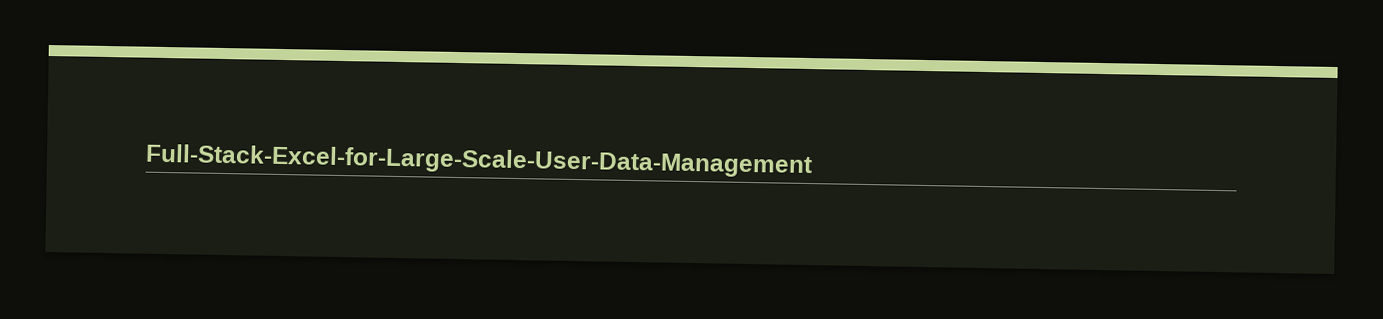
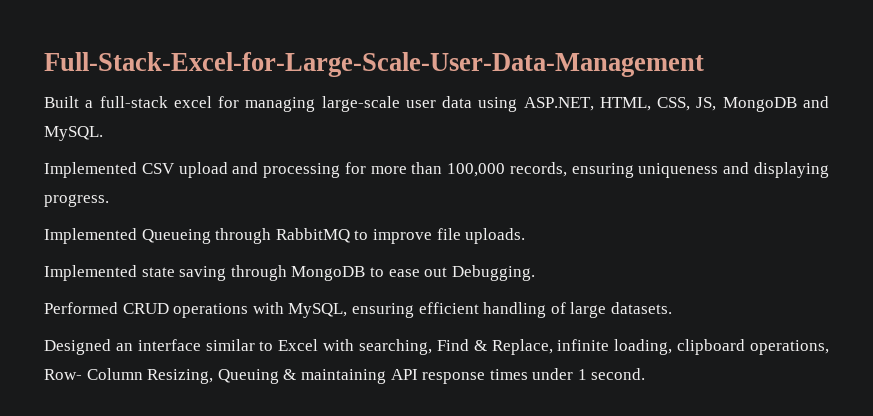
+ Built a full-stack excel for managing large-scale user data using ASP.NET, HTML, CSS, JS, MongoDB and MySQL.
+ Implemented CSV upload and processing for more than 100,000 records, ensuring uniqueness and displaying progress.
+ Implemented Queueing through RabbitMQ to improve file uploads.
+ Implemented state saving through MongoDB to ease out Debugging.
+ Performed CRUD operations with MySQL, ensuring efficient handling of large datasets.
+ Designed an interface similar to Excel with searching, Find & Replace, infinite loading, clipboard operations, Row- Column Resizing, Queuing & maintaining API response times under 1 second.

